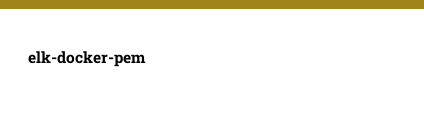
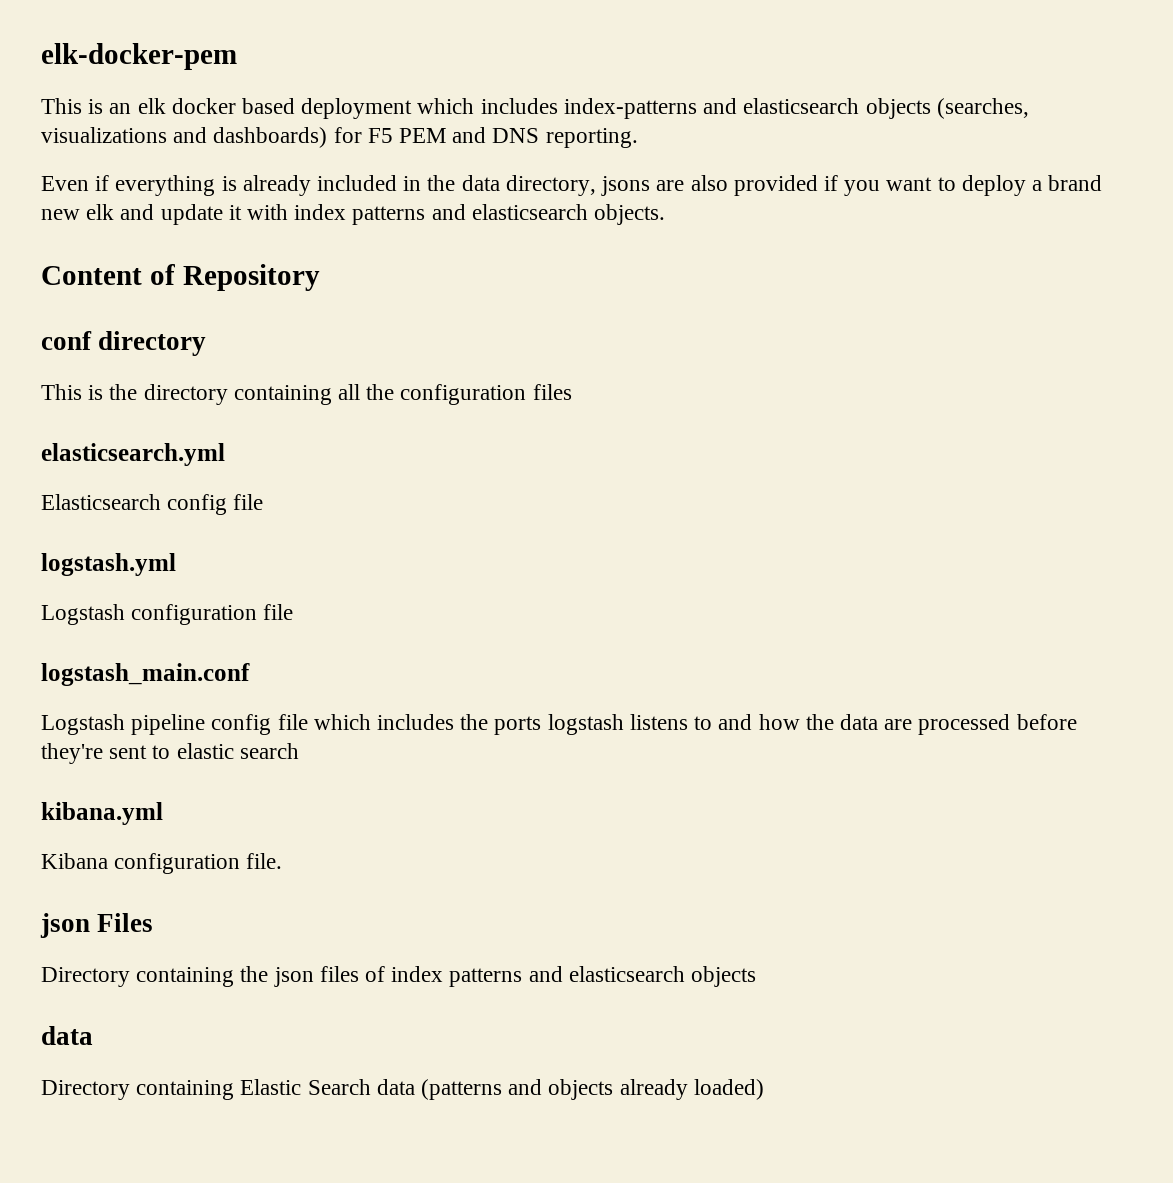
+ This is an elk docker based deployment which includes index-patterns and elasticsearch objects (searches, visualizations and dashboards) for F5 PEM and DNS reporting.
+ Even if everything is already included in the data directory, jsons are also provided if you want to deploy a brand new elk and update it with index patterns and elasticsearch objects.
+ Content of Repository
+ conf directory
+ This is the directory containing all the configuration files
+ elasticsearch.yml
+ Elasticsearch config file
+ logstash.yml
+ Logstash configuration file
+ logstash_main.conf
+ Logstash pipeline config file which includes the ports logstash listens to and how the data are processed before they're sent to elastic search
+ kibana.yml
+ Kibana configuration file.
+ json Files
+ Directory containing the json files of index patterns and elasticsearch objects
+ data
+ Directory containing Elastic Search data (patterns and objects already loaded)

